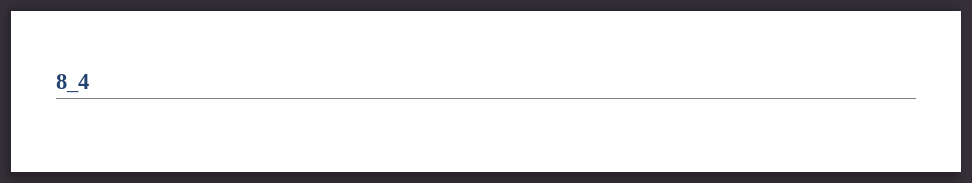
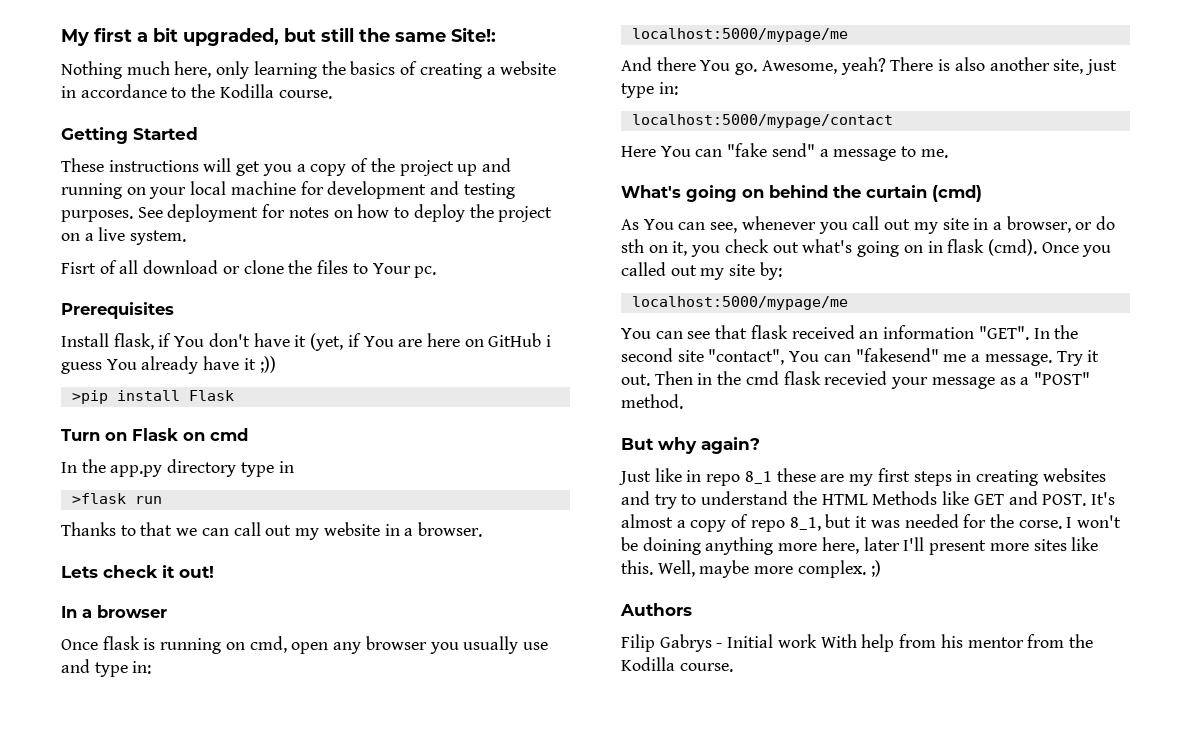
- 8_4
+ My first a bit upgraded, but still the same Site!:
+ Nothing much here, only learning the basics of creating a website in accordance to the Kodilla course.
+ Getting Started
+ These instructions will get you a copy of the project up and running on your local machine for development and testing purposes. See deployment for notes on how to deploy the project on a live system.
+ Fisrt of all download or clone the files to Your pc.
+ Prerequisites
+ Install flask, if You don't have it (yet, if You are here on GitHub i guess You already have it ;))
+ >pip install Flask
+ Turn on Flask on cmd
+ In the app.py directory type in
+ >flask run
+ Thanks to that we can call out my website in a browser.
+ Lets check it out!
+ In a browser
+ Once flask is running on cmd, open any browser you usually use and type in:
+ localhost:5000/mypage/me
+ And there You go. Awesome, yeah? There is also another site, just type in:
+ localhost:5000/mypage/contact
+ Here You can "fake send" a message to me.
+ What's going on behind the curtain (cmd)
+ As You can see, whenever you call out my site in a browser, or do sth on it, you check out what's going on in flask (cmd). Once you called out my site by:
+ localhost:5000/mypage/me
+ You can see that flask received an information "GET". In the second site "contact", You can "fakesend" me a message. Try it out. Then in the cmd flask recevied your message as a "POST" method.
+ But why again?
+ Just like in repo 8_1 these are my first steps in creating websites and try to understand the HTML Methods like GET and POST. It's almost a copy of repo 8_1, but it was needed for the corse. I won't be doining anything more here, later I'll present more sites like this. Well, maybe more complex. ;)
+ Authors
+ Filip Gabrys - Initial work With help from his mentor from the Kodilla course.

